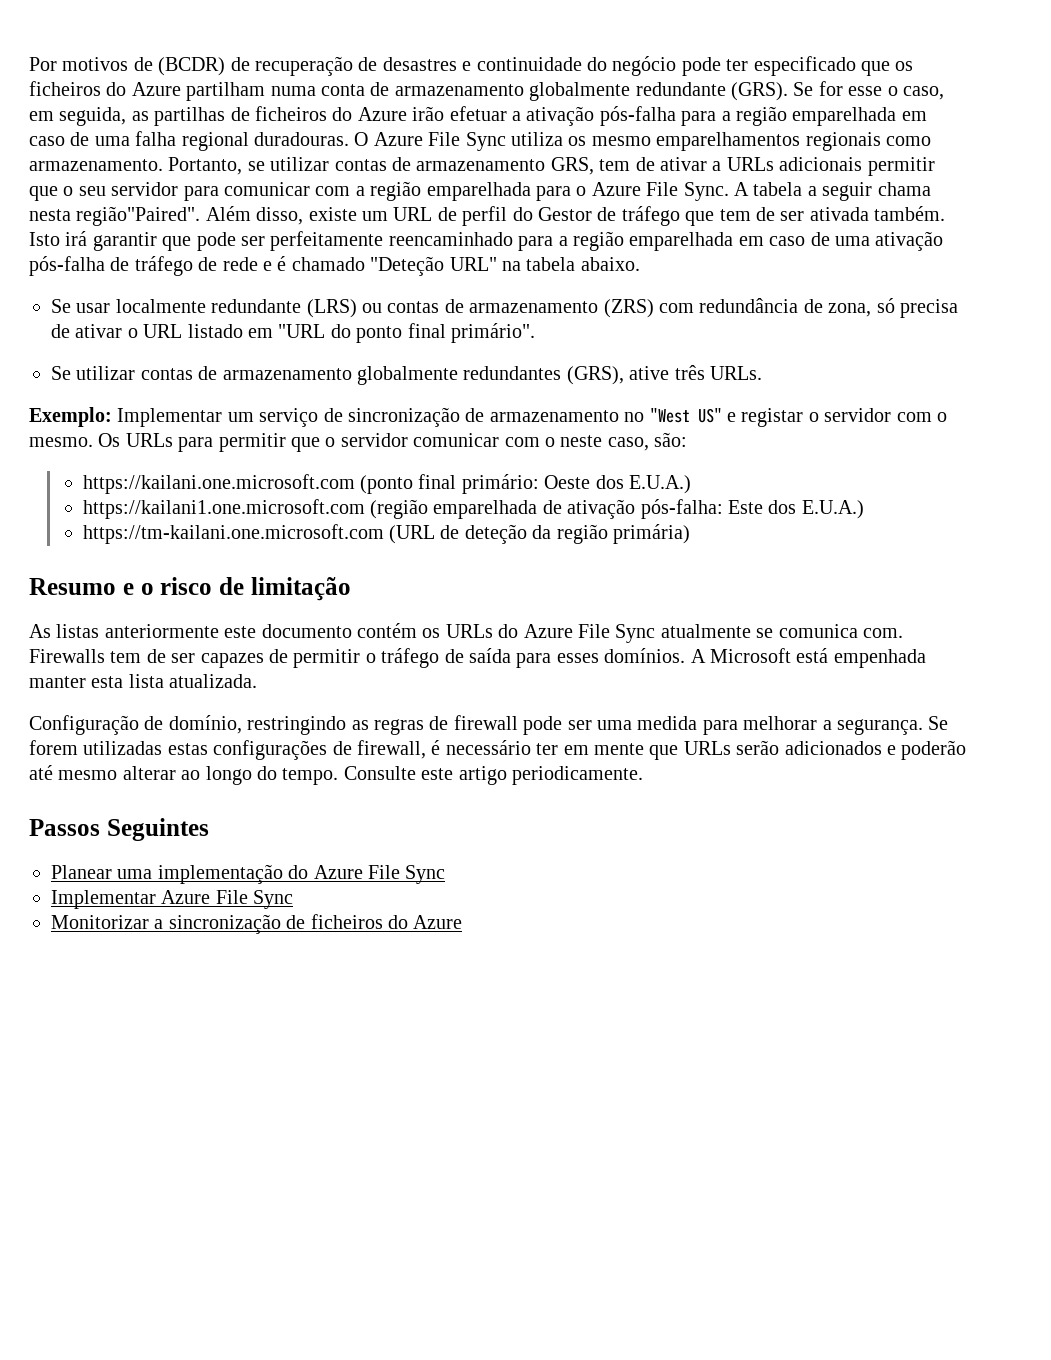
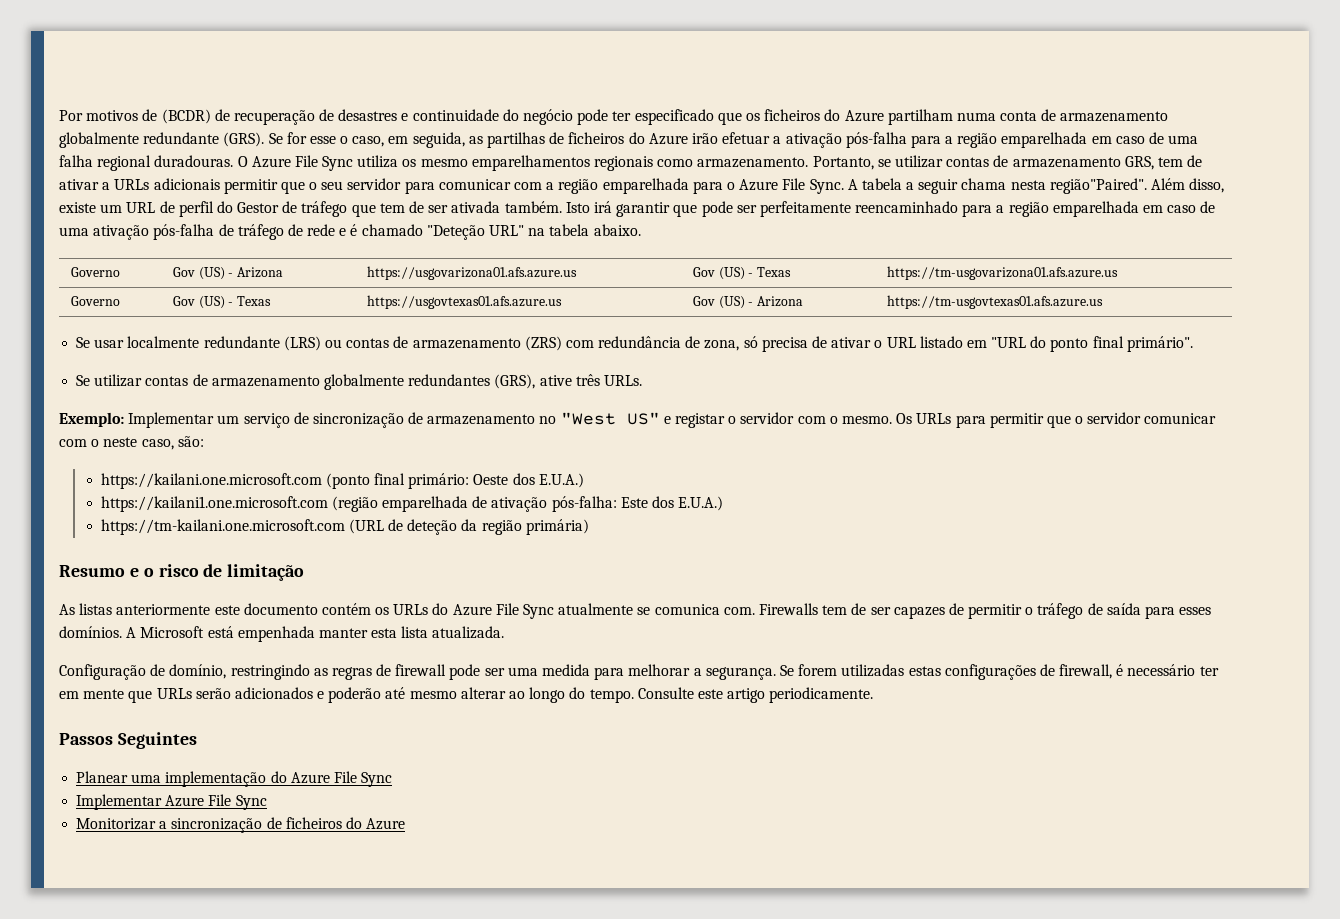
+ Governo | Gov (US) - Arizona | https://usgovarizona01.afs.azure.us | Gov (US) - Texas | https://tm-usgovarizona01.afs.azure.us
+ Governo | Gov (US) - Texas | https://usgovtexas01.afs.azure.us | Gov (US) - Arizona | https://tm-usgovtexas01.afs.azure.us

